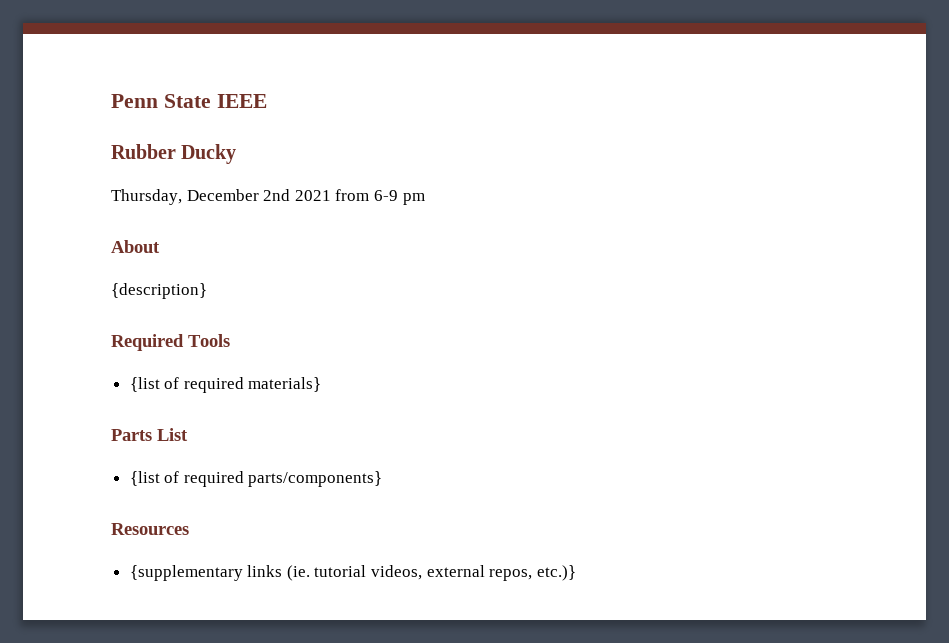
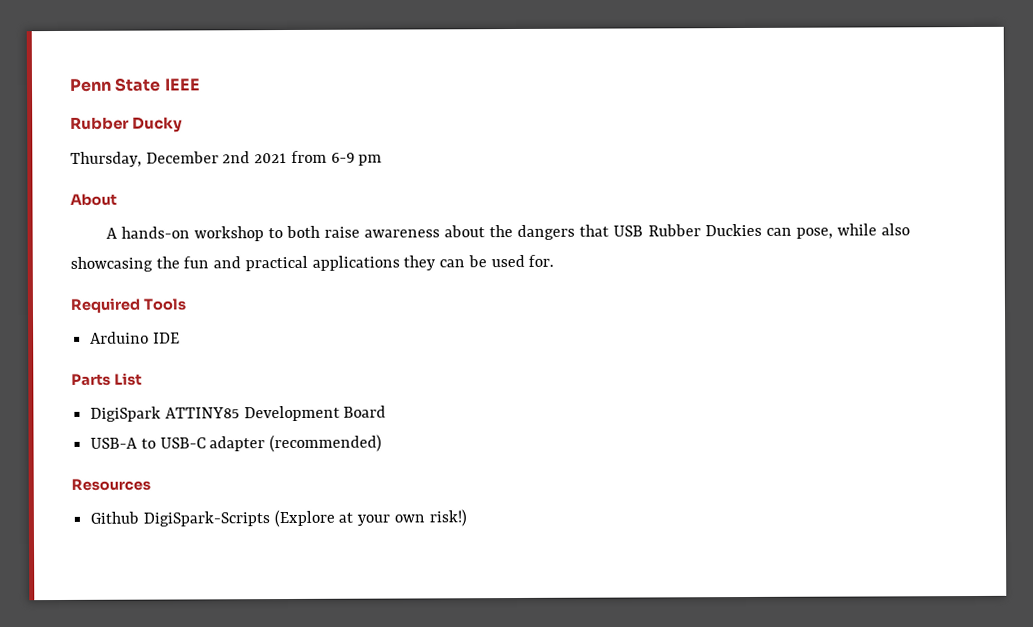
- {description}
+ A hands-on workshop to both raise awareness about the dangers that USB Rubber Duckies can pose, while also showcasing the fun and practical applications they can be used for.
  Required Tools
- {list of required materials}
+ Arduino IDE
  Parts List
- {list of required parts/components}
+ DigiSpark ATTINY85 Development Board
+ USB-A to USB-C adapter (recommended)
  Resources
- {supplementary links (ie. tutorial videos, external repos, etc.)}
+ Github DigiSpark-Scripts (Explore at your own risk!)

